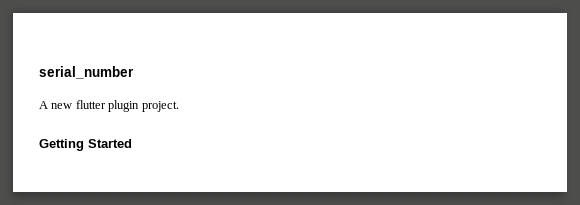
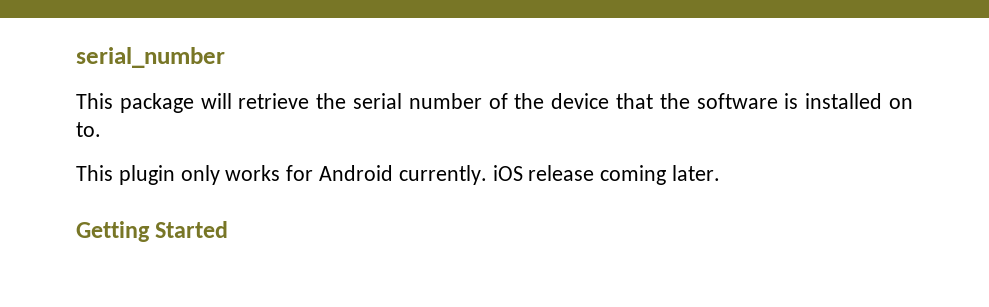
- A new flutter plugin project.
+ This package will retrieve the serial number of the device that the software is installed on to.
+ This plugin only works for Android currently. iOS release coming later.

